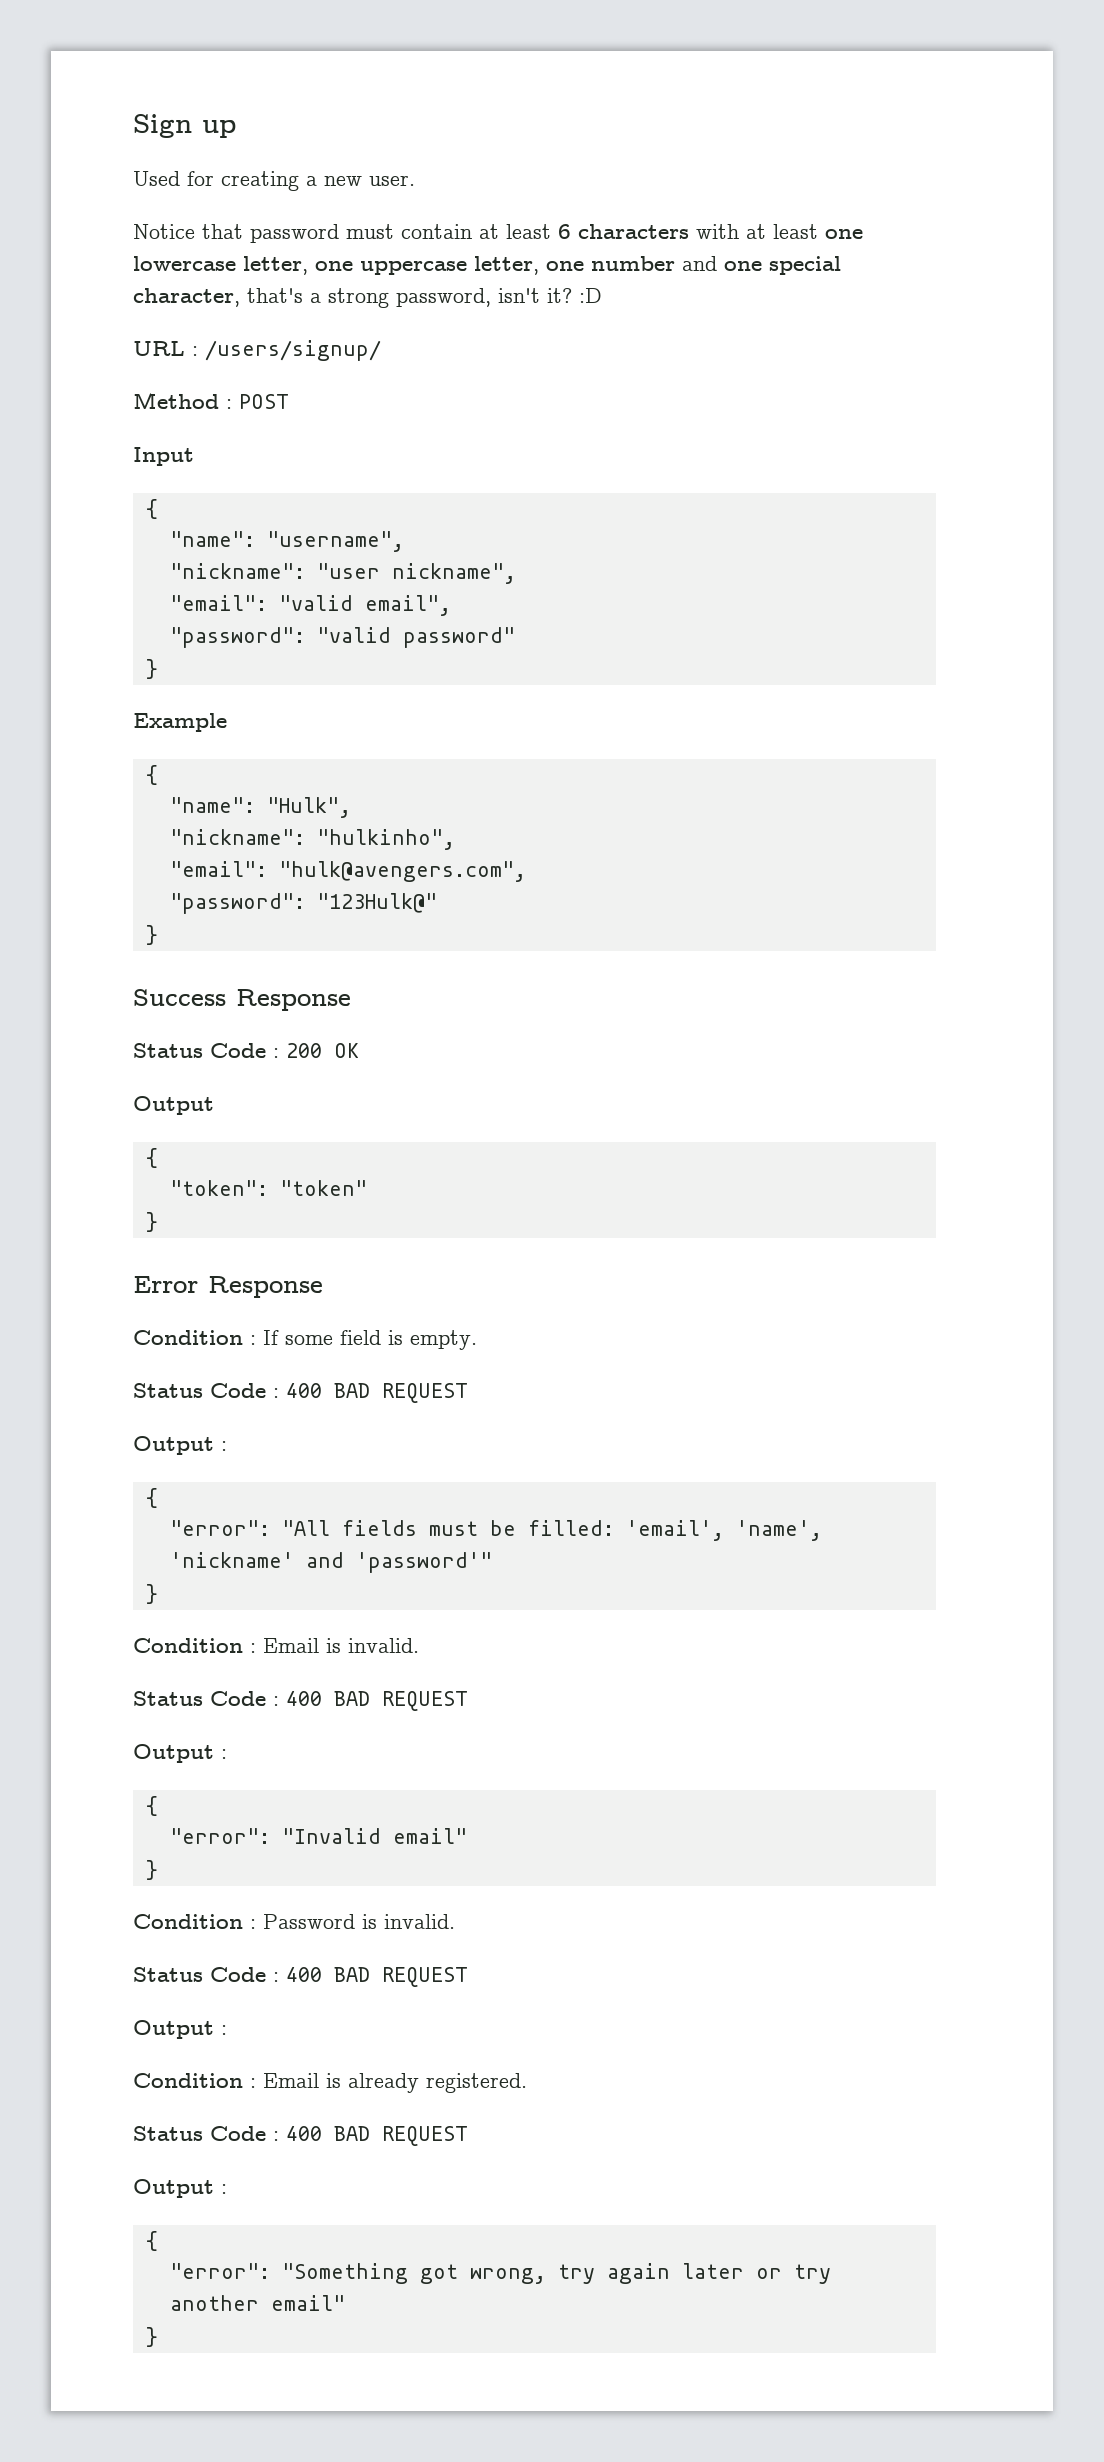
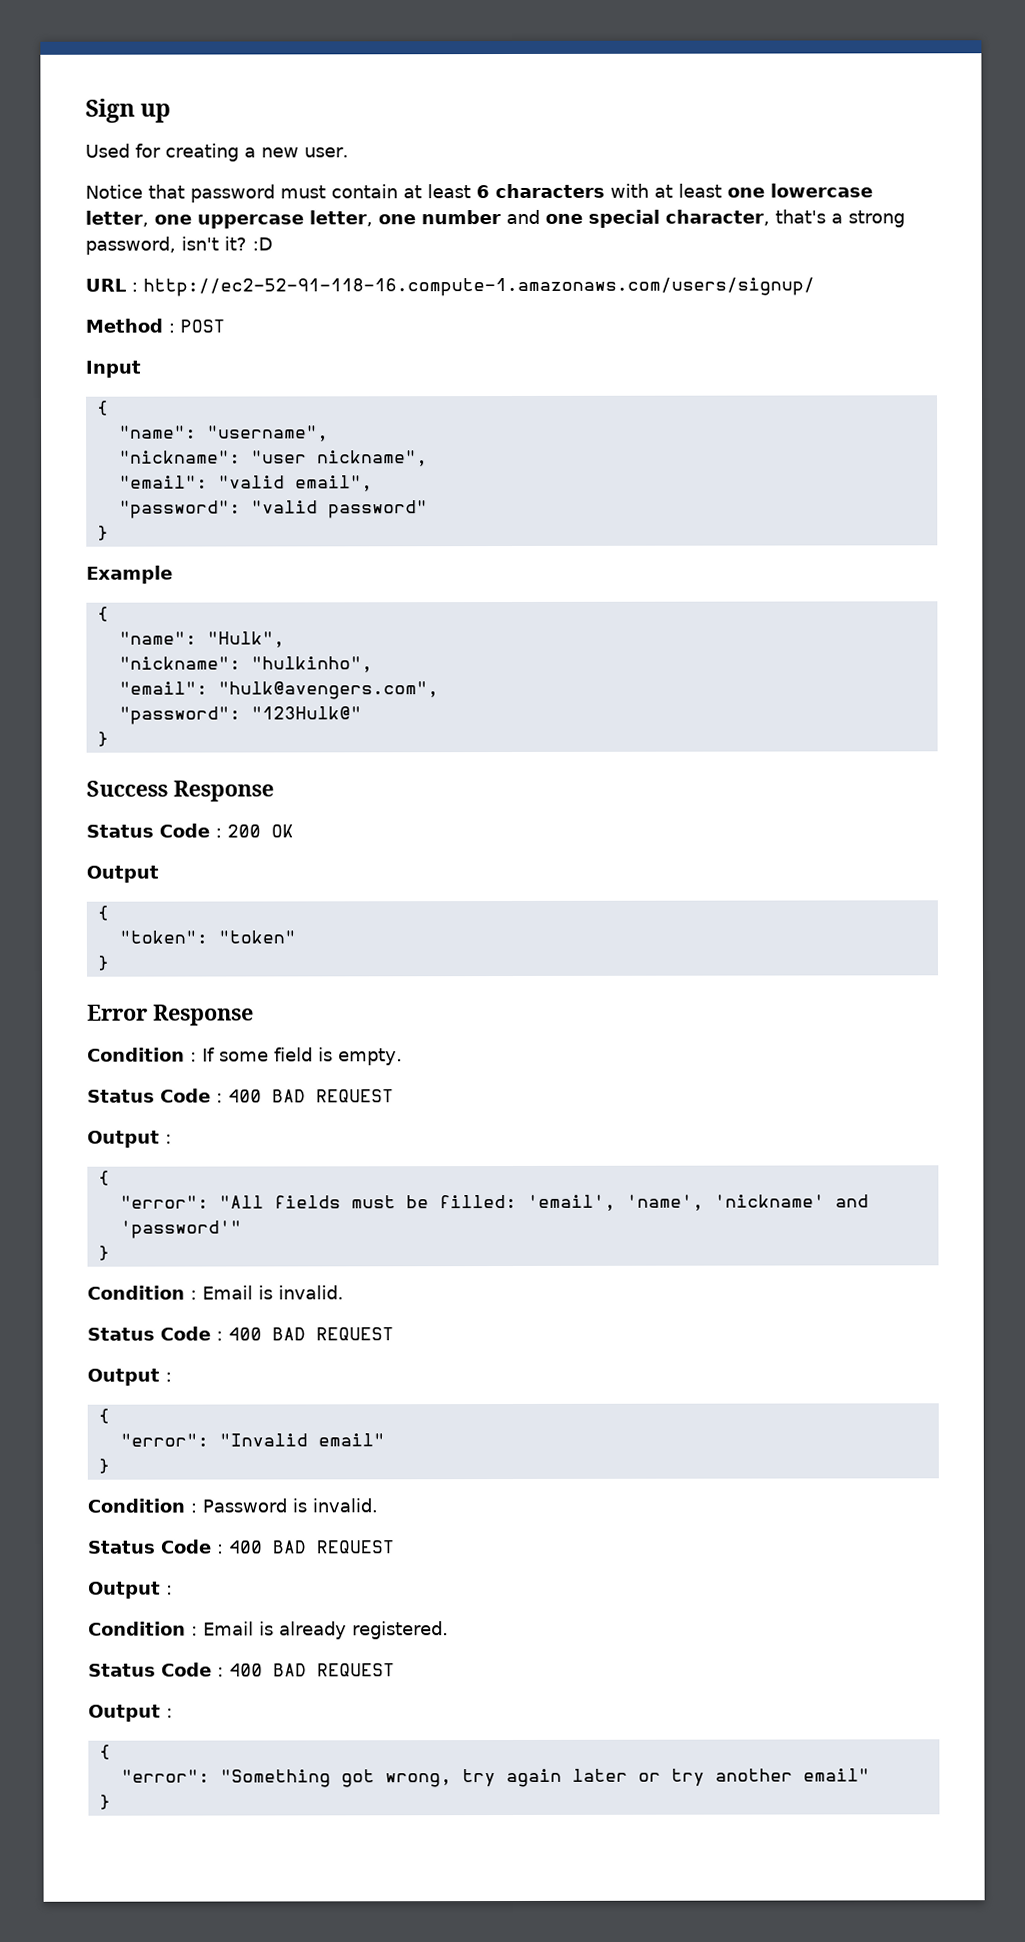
- URL : /users/signup/
+ URL : http://ec2-52-91-118-16.compute-1.amazonaws.com/users/signup/

